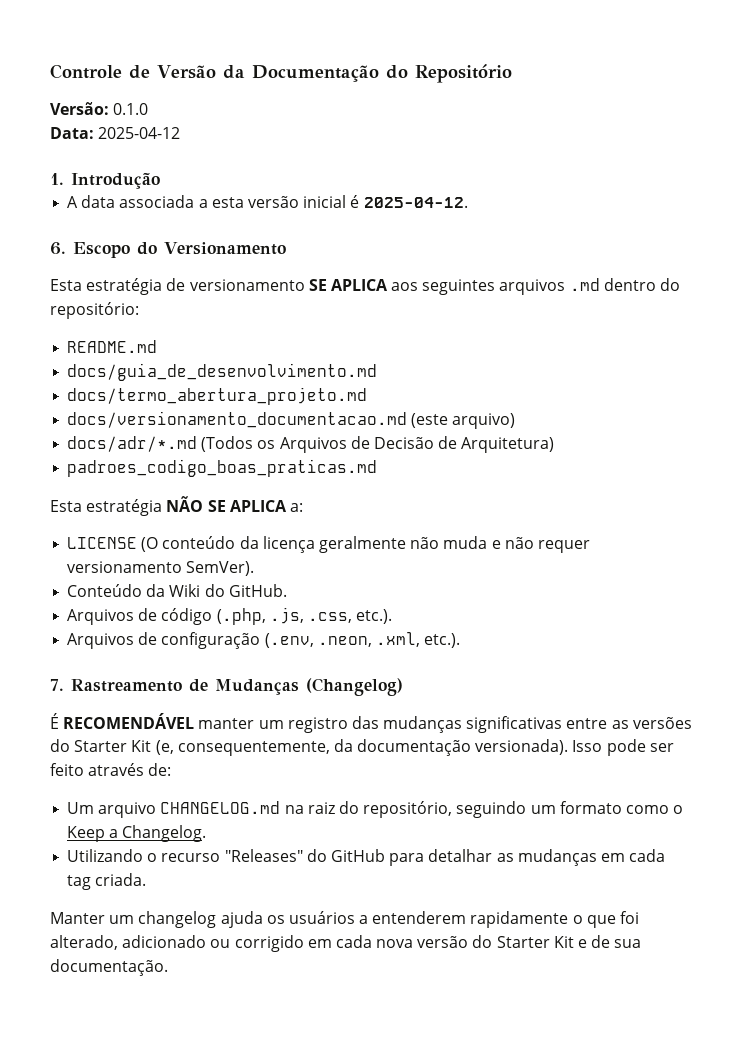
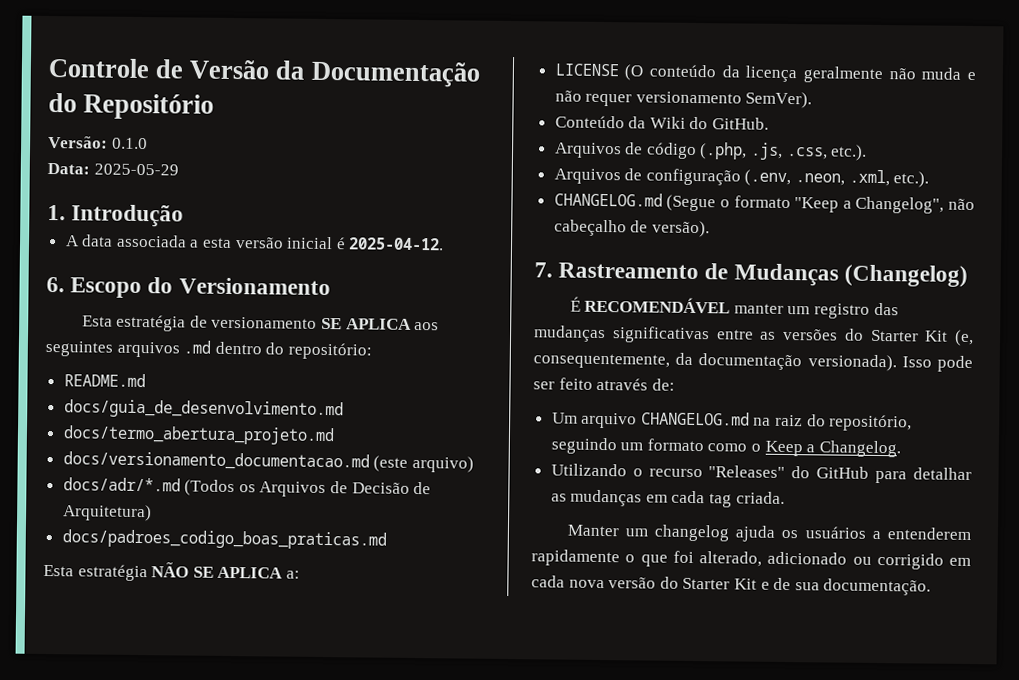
- Data: 2025-04-12
+ Data: 2025-05-29
- padroes_codigo_boas_praticas.md
+ docs/padroes_codigo_boas_praticas.md
+ CHANGELOG.md (Segue o formato "Keep a Changelog", não cabeçalho de versão).

